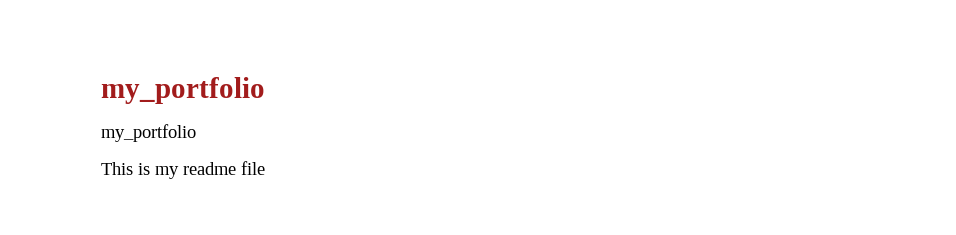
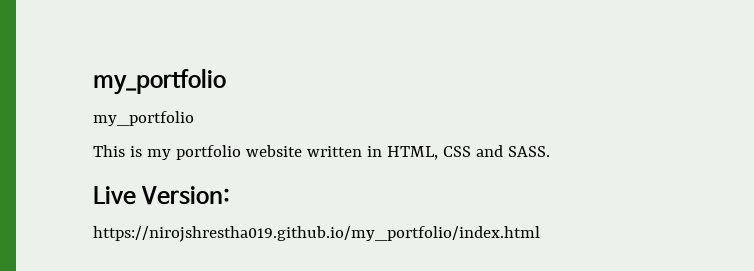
- This is my readme file
+ This is my portfolio website written in HTML, CSS and SASS.
+ Live Version:
+ https://nirojshrestha019.github.io/my_portfolio/index.html

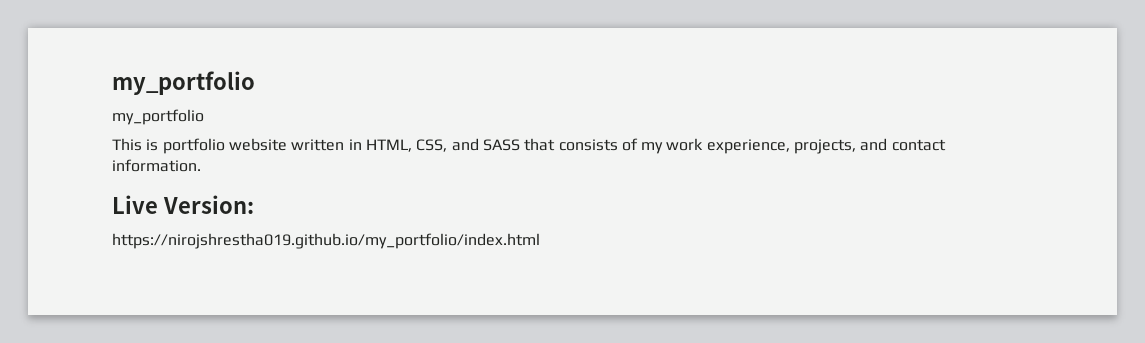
- This is my portfolio website written in HTML, CSS and SASS.
+ This is portfolio website written in HTML, CSS, and SASS that consists of my work experience, projects, and contact information.

